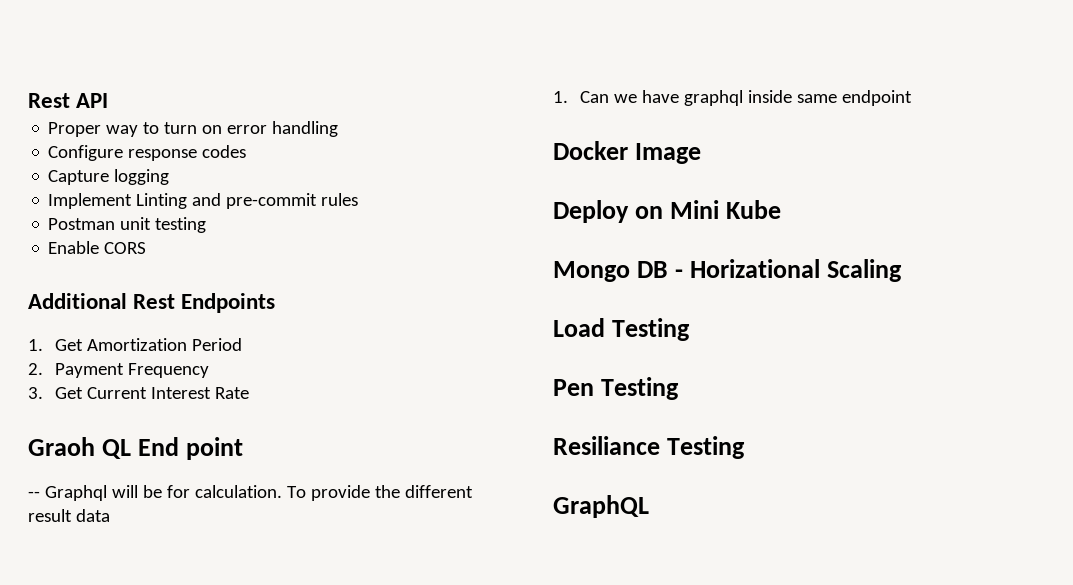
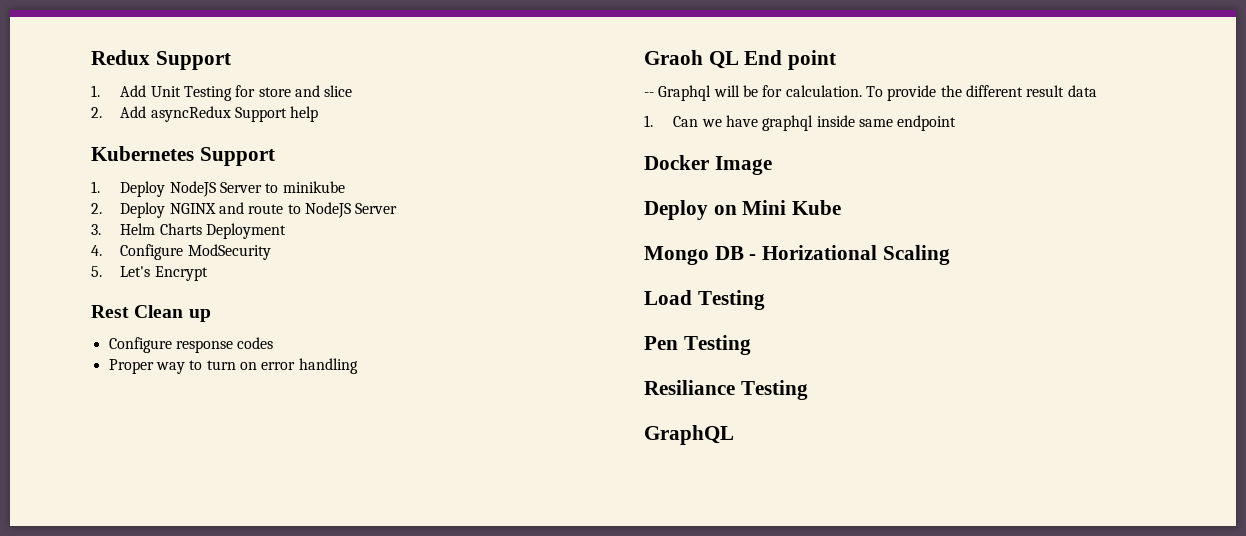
- Rest API
+ Redux Support
+ 1. Add Unit Testing for store and slice
+ 2. Add asyncRedux Support help
+ Kubernetes Support
+ 1. Deploy NodeJS Server to minikube
+ 2. Deploy NGINX and route to NodeJS Server
+ 3. Helm Charts Deployment
+ 4. Configure ModSecurity
+ 5. Let's Encrypt
+ Rest Clean up
+ Configure response codes
- Configure response codes
- Capture logging
- Implement Linting and pre-commit rules
- Postman unit testing
- Enable CORS
- Additional Rest Endpoints
- 1. Get Amortization Period
- 2. Payment Frequency
- 3. Get Current Interest Rate

